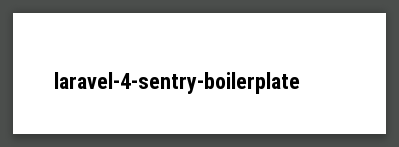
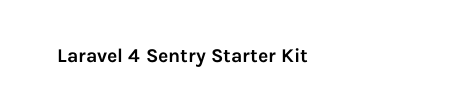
- laravel-4-sentry-boilerplate
+ Laravel 4 Sentry Starter Kit

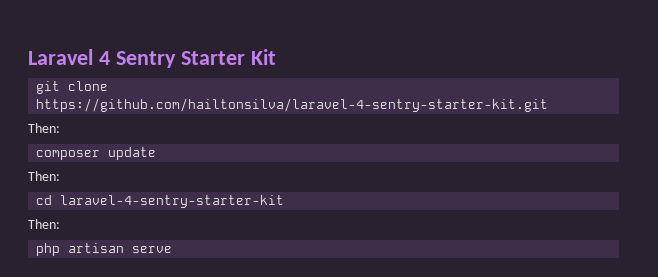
+ git clone https://github.com/hailtonsilva/laravel-4-sentry-starter-kit.git
+ Then:
+ composer update
+ Then:
+ cd laravel-4-sentry-starter-kit
+ Then:
+ php artisan serve

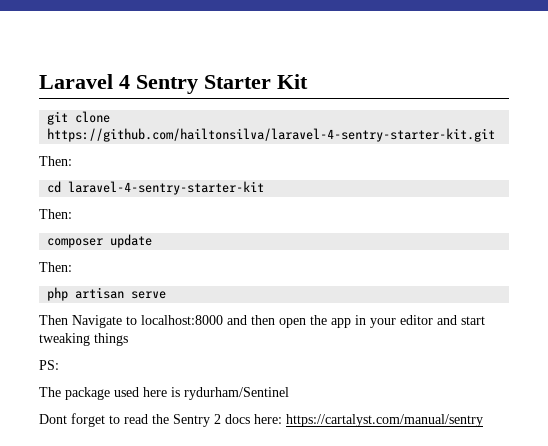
+ cd laravel-4-sentry-starter-kit
+ Then:
  composer update
- Then:
- cd laravel-4-sentry-starter-kit
+ Then Navigate to localhost:8000 and then open the app in your editor and start tweaking things
+ PS:
+ The package used here is rydurham/Sentinel
+ Dont forget to read the Sentry 2 docs here: https://cartalyst.com/manual/sentry

